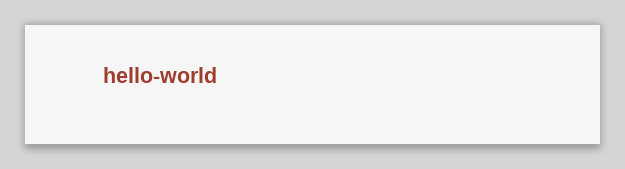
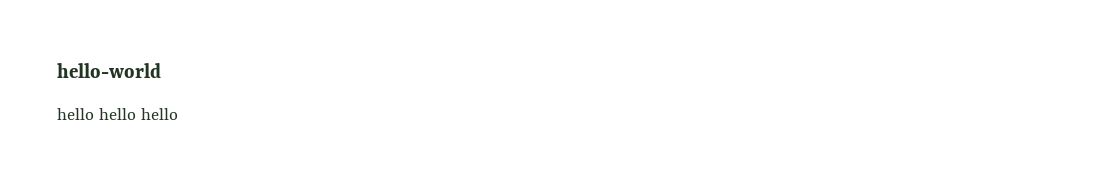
+ hello hello hello

